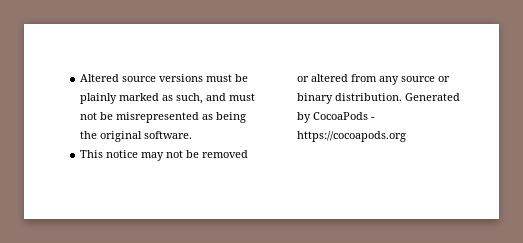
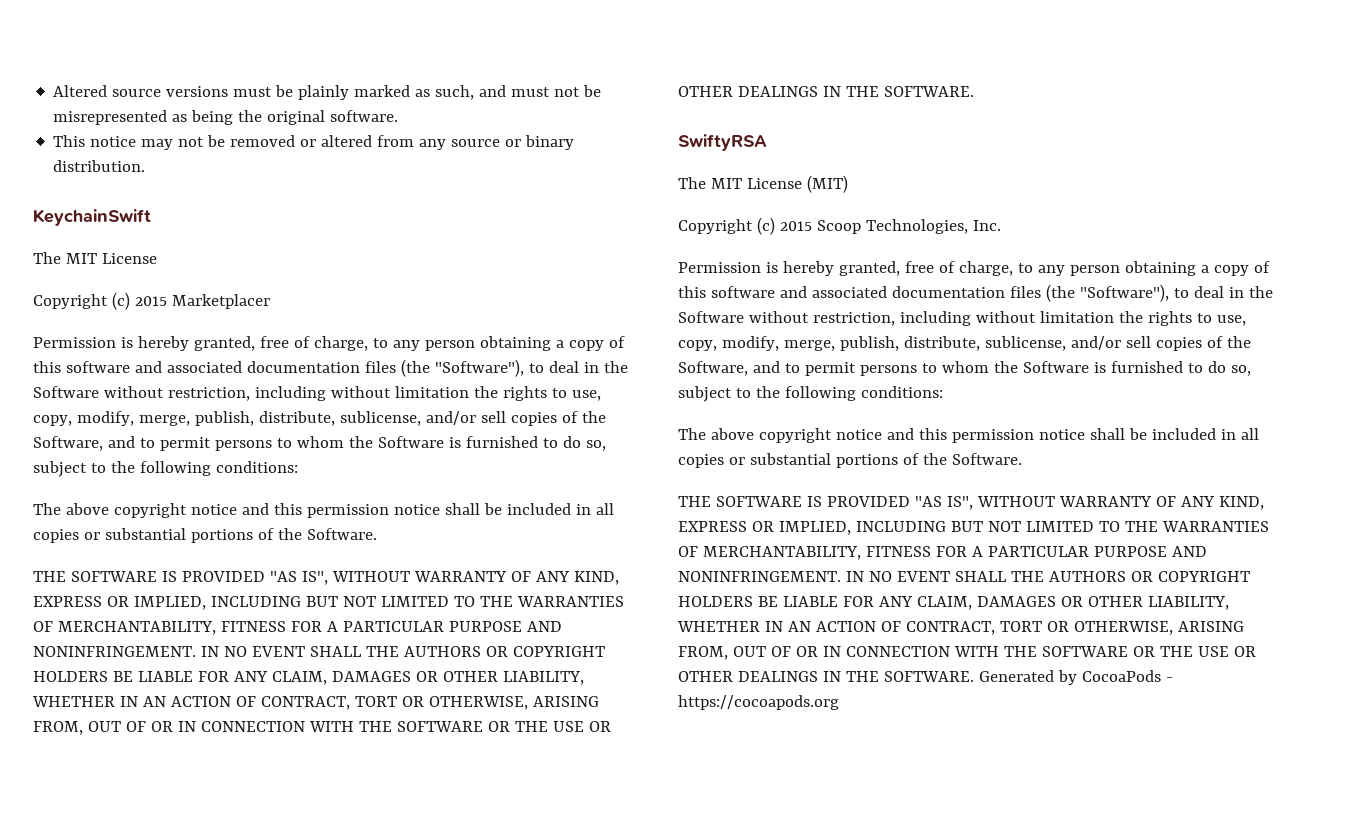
- This notice may not be removed or altered from any source or binary distribution. Generated by CocoaPods - https://cocoapods.org
+ This notice may not be removed or altered from any source or binary distribution.
+ KeychainSwift
+ The MIT License
+ Copyright (c) 2015 Marketplacer
+ Permission is hereby granted, free of charge, to any person obtaining a copy of this software and associated documentation files (the "Software"), to deal in the Software without restriction, including without limitation the rights to use, copy, modify, merge, publish, distribute, sublicense, and/or sell copies of the Software, and to permit persons to whom the Software is furnished to do so, subject to the following conditions:
+ The above copyright notice and this permission notice shall be included in all copies or substantial portions of the Software.
+ THE SOFTWARE IS PROVIDED "AS IS", WITHOUT WARRANTY OF ANY KIND, EXPRESS OR IMPLIED, INCLUDING BUT NOT LIMITED TO THE WARRANTIES OF MERCHANTABILITY, FITNESS FOR A PARTICULAR PURPOSE AND NONINFRINGEMENT. IN NO EVENT SHALL THE AUTHORS OR COPYRIGHT HOLDERS BE LIABLE FOR ANY CLAIM, DAMAGES OR OTHER LIABILITY, WHETHER IN AN ACTION OF CONTRACT, TORT OR OTHERWISE, ARISING FROM, OUT OF OR IN CONNECTION WITH THE SOFTWARE OR THE USE OR OTHER DEALINGS IN THE SOFTWARE.
+ SwiftyRSA
+ The MIT License (MIT)
+ Copyright (c) 2015 Scoop Technologies, Inc.
+ Permission is hereby granted, free of charge, to any person obtaining a copy of this software and associated documentation files (the "Software"), to deal in the Software without restriction, including without limitation the rights to use, copy, modify, merge, publish, distribute, sublicense, and/or sell copies of the Software, and to permit persons to whom the Software is furnished to do so, subject to the following conditions:
+ The above copyright notice and this permission notice shall be included in all copies or substantial portions of the Software.
+ THE SOFTWARE IS PROVIDED "AS IS", WITHOUT WARRANTY OF ANY KIND, EXPRESS OR IMPLIED, INCLUDING BUT NOT LIMITED TO THE WARRANTIES OF MERCHANTABILITY, FITNESS FOR A PARTICULAR PURPOSE AND NONINFRINGEMENT. IN NO EVENT SHALL THE AUTHORS OR COPYRIGHT HOLDERS BE LIABLE FOR ANY CLAIM, DAMAGES OR OTHER LIABILITY, WHETHER IN AN ACTION OF CONTRACT, TORT OR OTHERWISE, ARISING FROM, OUT OF OR IN CONNECTION WITH THE SOFTWARE OR THE USE OR OTHER DEALINGS IN THE SOFTWARE. Generated by CocoaPods - https://cocoapods.org

